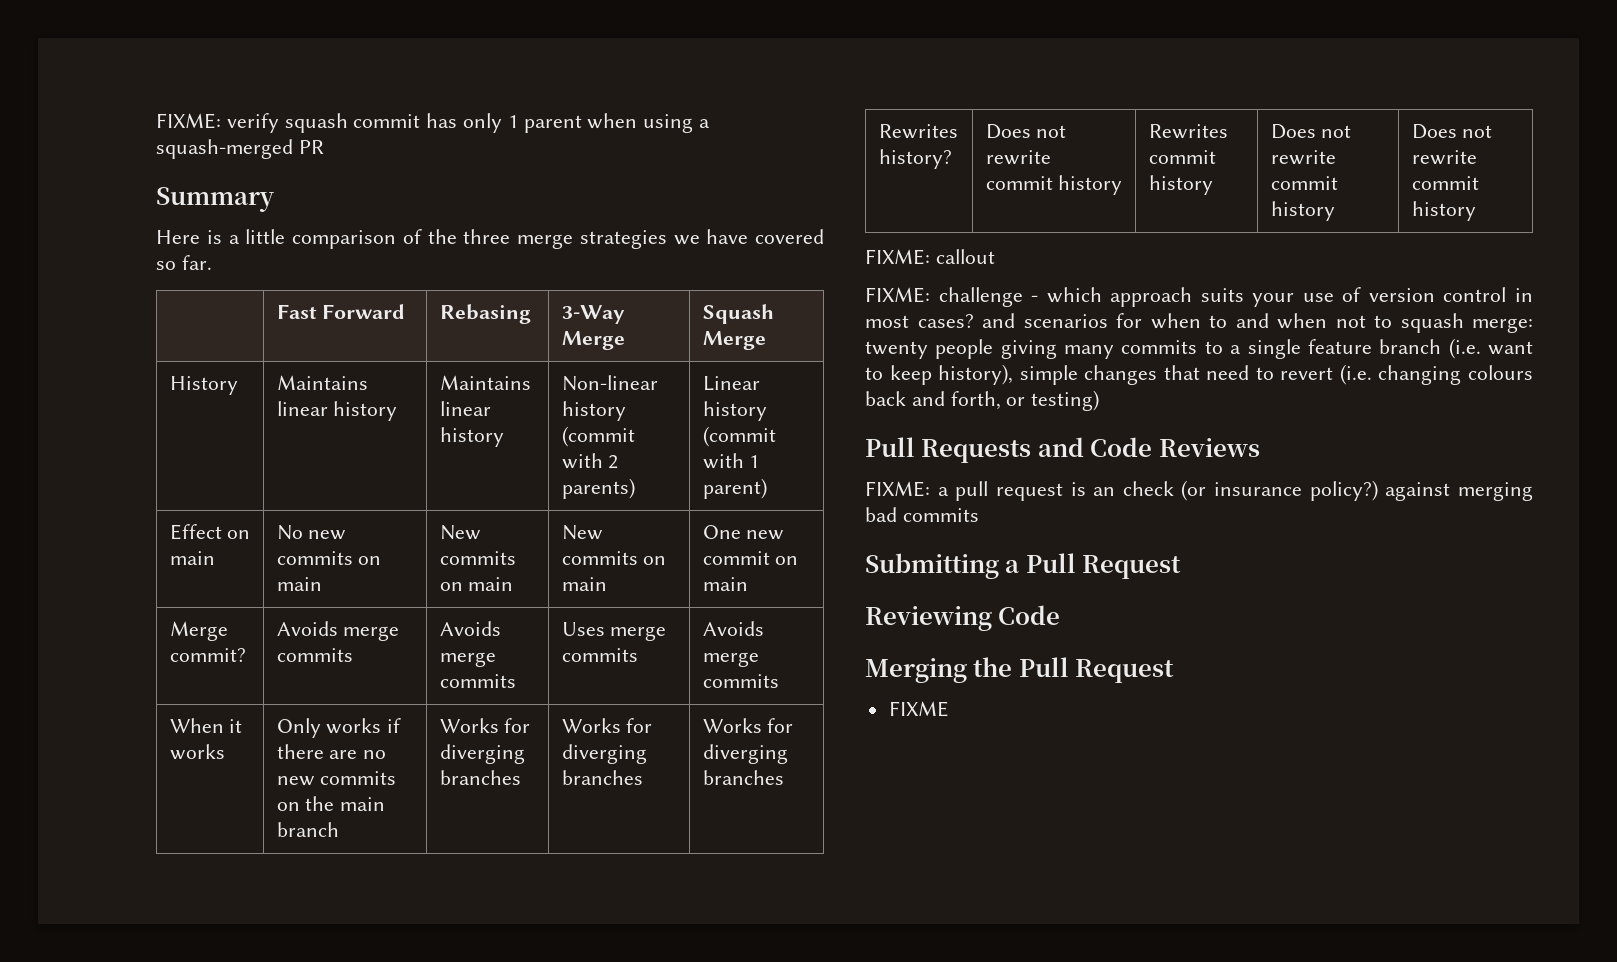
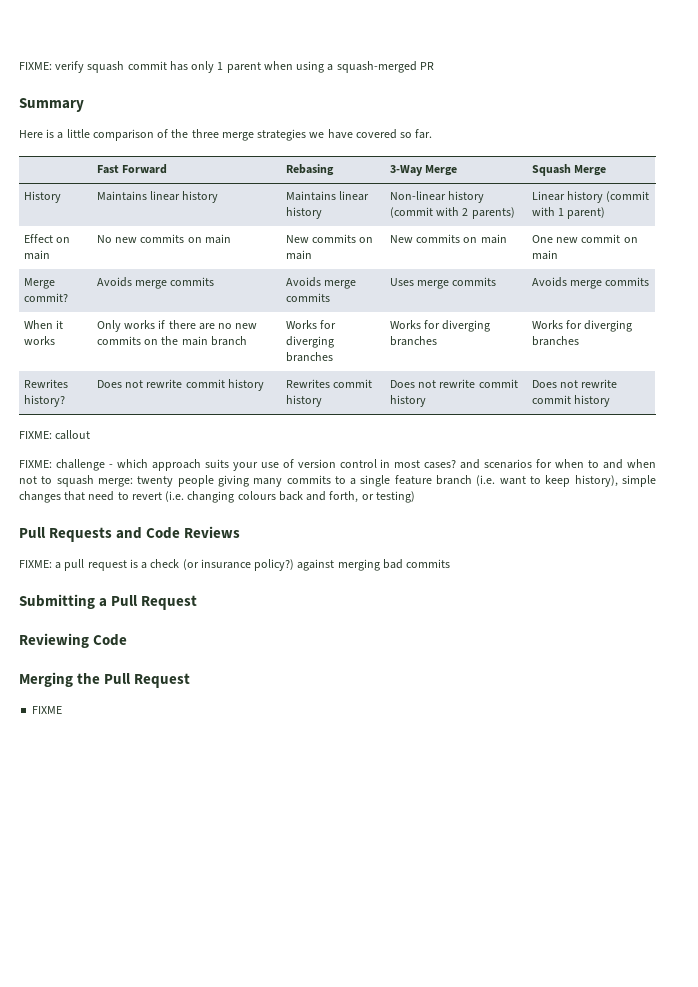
- FIXME: a pull request is an check (or insurance policy?) against merging bad commits
+ FIXME: a pull request is a check (or insurance policy?) against merging bad commits

